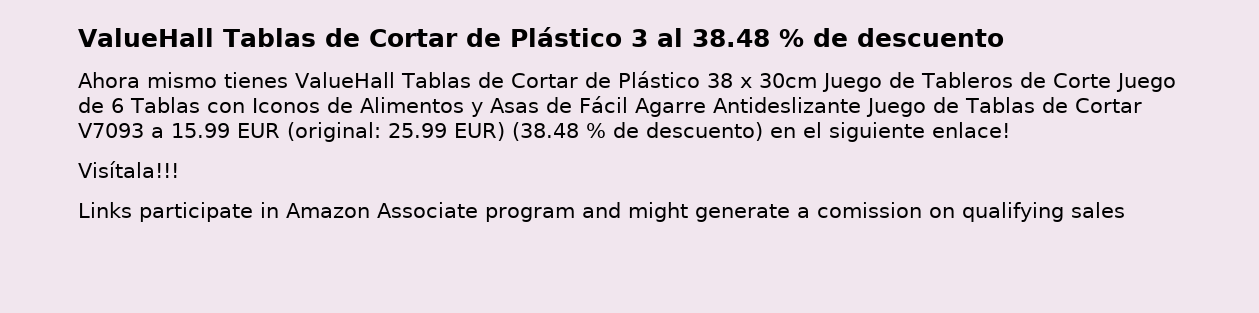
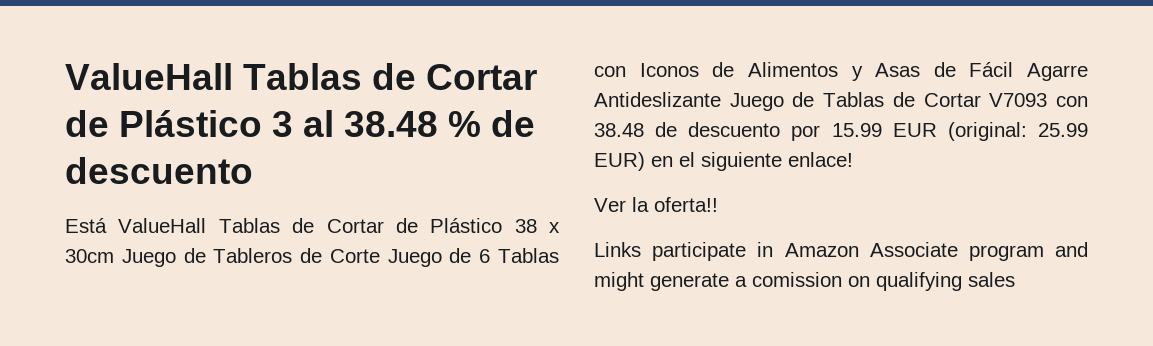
- Ahora mismo tienes ValueHall Tablas de Cortar de Plástico 38 x 30cm Juego de Tableros de Corte Juego de 6 Tablas con Iconos de Alimentos y Asas de Fácil Agarre Antideslizante Juego de Tablas de Cortar V7093 a 15.99 EUR (original: 25.99 EUR) (38.48 % de descuento) en el siguiente enlace!
+ Está ValueHall Tablas de Cortar de Plástico 38 x 30cm Juego de Tableros de Corte Juego de 6 Tablas con Iconos de Alimentos y Asas de Fácil Agarre Antideslizante Juego de Tablas de Cortar V7093 con 38.48 de descuento por 15.99 EUR (original: 25.99 EUR) en el siguiente enlace!
- Visítala!!!
+ Ver la oferta!!

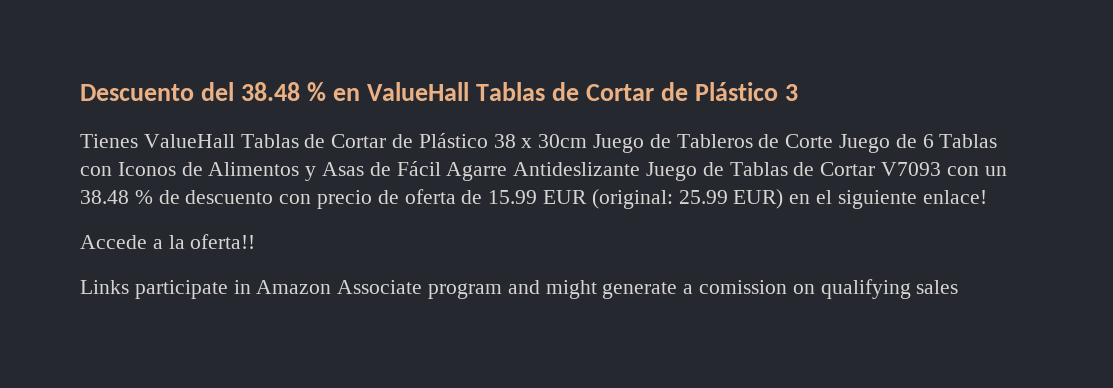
- ValueHall Tablas de Cortar de Plástico 3 al 38.48 % de descuento
- Está ValueHall Tablas de Cortar de Plástico 38 x 30cm Juego de Tableros de Corte Juego de 6 Tablas con Iconos de Alimentos y Asas de Fácil Agarre Antideslizante Juego de Tablas de Cortar V7093 con 38.48 de descuento por 15.99 EUR (original: 25.99 EUR) en el siguiente enlace!
+ Descuento del 38.48 % en ValueHall Tablas de Cortar de Plástico 3
+ Tienes ValueHall Tablas de Cortar de Plástico 38 x 30cm Juego de Tableros de Corte Juego de 6 Tablas con Iconos de Alimentos y Asas de Fácil Agarre Antideslizante Juego de Tablas de Cortar V7093 con un 38.48 % de descuento con precio de oferta de 15.99 EUR (original: 25.99 EUR) en el siguiente enlace!
- Ver la oferta!!
+ Accede a la oferta!!

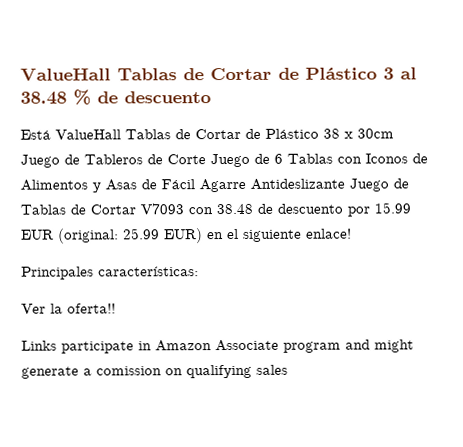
- Descuento del 38.48 % en ValueHall Tablas de Cortar de Plástico 3
- Tienes ValueHall Tablas de Cortar de Plástico 38 x 30cm Juego de Tableros de Corte Juego de 6 Tablas con Iconos de Alimentos y Asas de Fácil Agarre Antideslizante Juego de Tablas de Cortar V7093 con un 38.48 % de descuento con precio de oferta de 15.99 EUR (original: 25.99 EUR) en el siguiente enlace!
+ ValueHall Tablas de Cortar de Plástico 3 al 38.48 % de descuento
+ Está ValueHall Tablas de Cortar de Plástico 38 x 30cm Juego de Tableros de Corte Juego de 6 Tablas con Iconos de Alimentos y Asas de Fácil Agarre Antideslizante Juego de Tablas de Cortar V7093 con 38.48 de descuento por 15.99 EUR (original: 25.99 EUR) en el siguiente enlace!
- Accede a la oferta!!
+ Principales características:
+ Ver la oferta!!

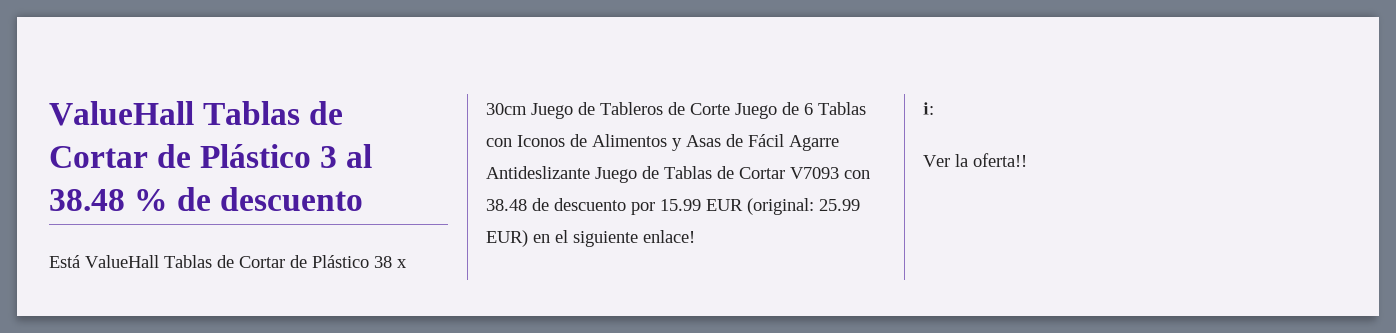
- Principales características:
+ ℹ:
- Links participate in Amazon Associate program and might generate a comission on qualifying sales

